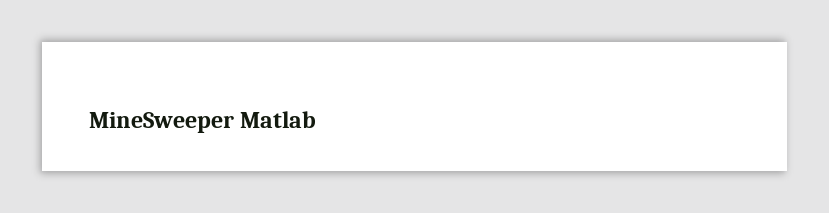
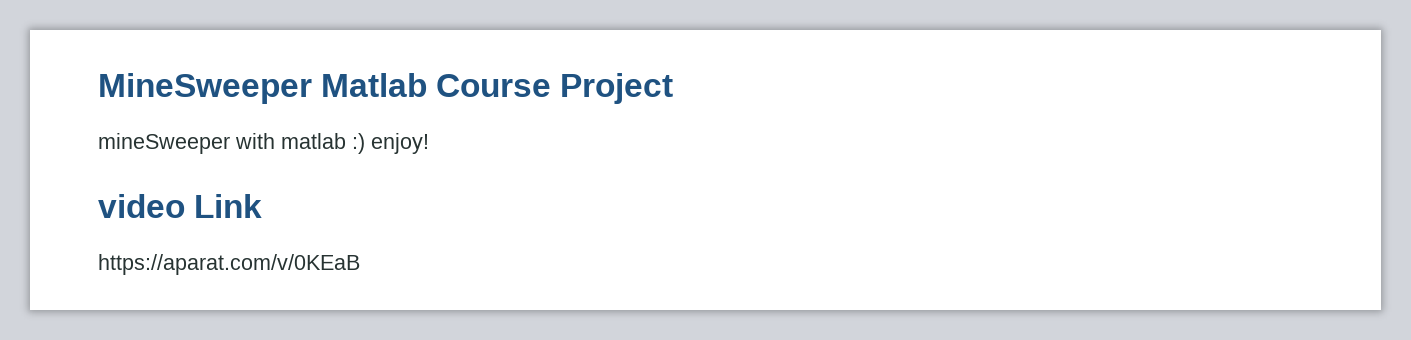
- MineSweeper Matlab
+ MineSweeper Matlab Course Project
+ mineSweeper with matlab :) enjoy!
+ video Link
+ https://aparat.com/v/0KEaB

